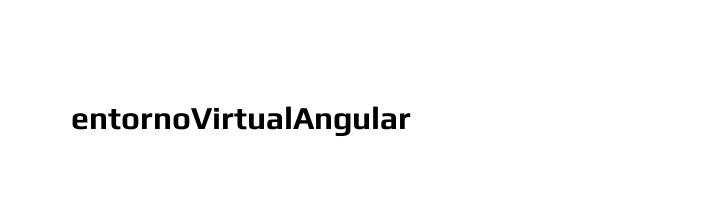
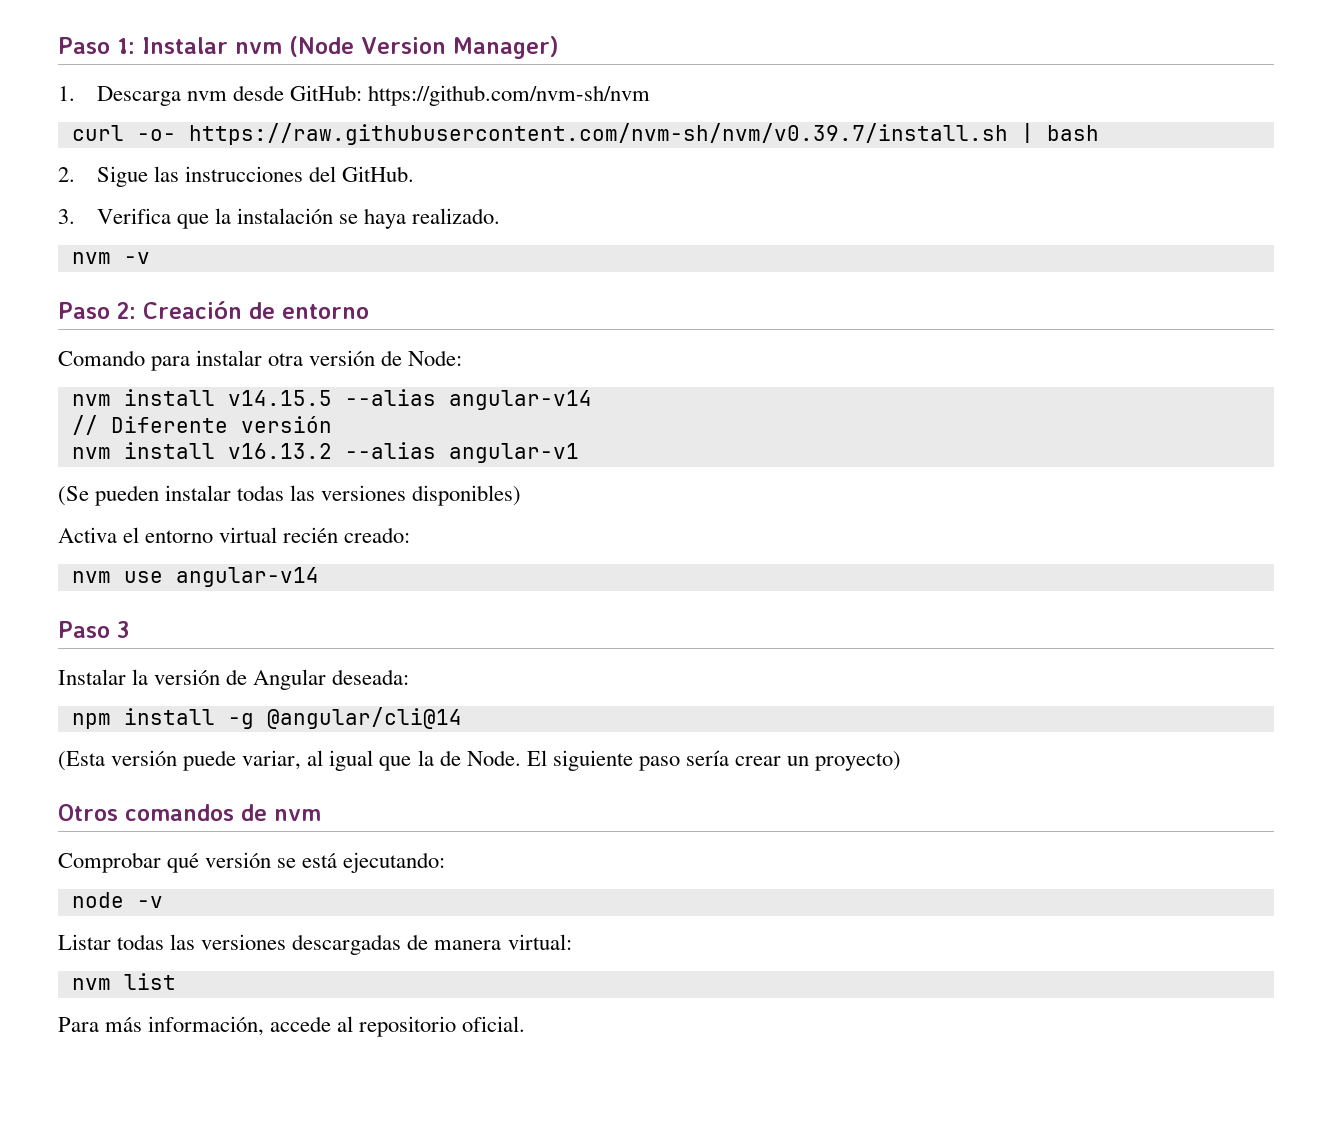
- entornoVirtualAngular
+ Paso 1: Instalar nvm (Node Version Manager)
+ 1. Descarga nvm desde GitHub: https://github.com/nvm-sh/nvm
+ curl -o- https://raw.githubusercontent.com/nvm-sh/nvm/v0.39.7/install.sh | bash
+ 2. Sigue las instrucciones del GitHub.
+ 3. Verifica que la instalación se haya realizado.
+ nvm -v
+ Paso 2: Creación de entorno
+ Comando para instalar otra versión de Node:
+ nvm install v14.15.5 --alias angular-v14
+ // Diferente versión
+ nvm install v16.13.2 --alias angular-v1
+ (Se pueden instalar todas las versiones disponibles)
+ Activa el entorno virtual recién creado:
+ nvm use angular-v14
+ Paso 3
+ Instalar la versión de Angular deseada:
+ npm install -g @angular/cli@14
+ (Esta versión puede variar, al igual que la de Node. El siguiente paso sería crear un proyecto)
+ Otros comandos de nvm
+ Comprobar qué versión se está ejecutando:
+ node -v
+ Listar todas las versiones descargadas de manera virtual:
+ nvm list
+ Para más información, accede al repositorio oficial.

